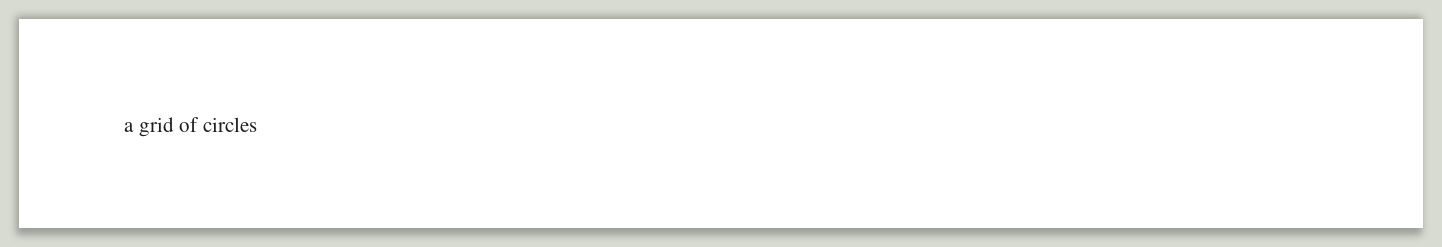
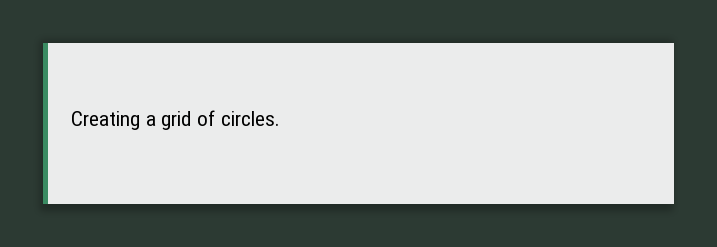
- a grid of circles
+ Creating a grid of circles.

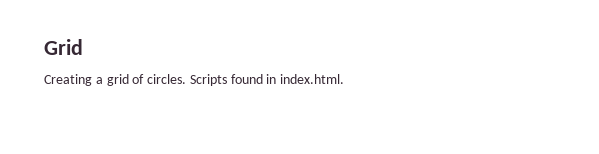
+ Grid
+ Scripts found in index.html.

